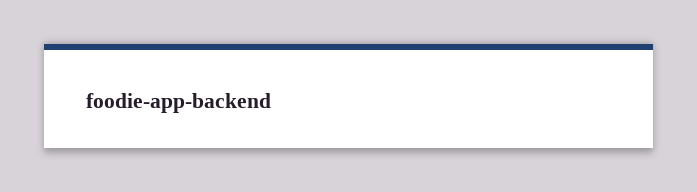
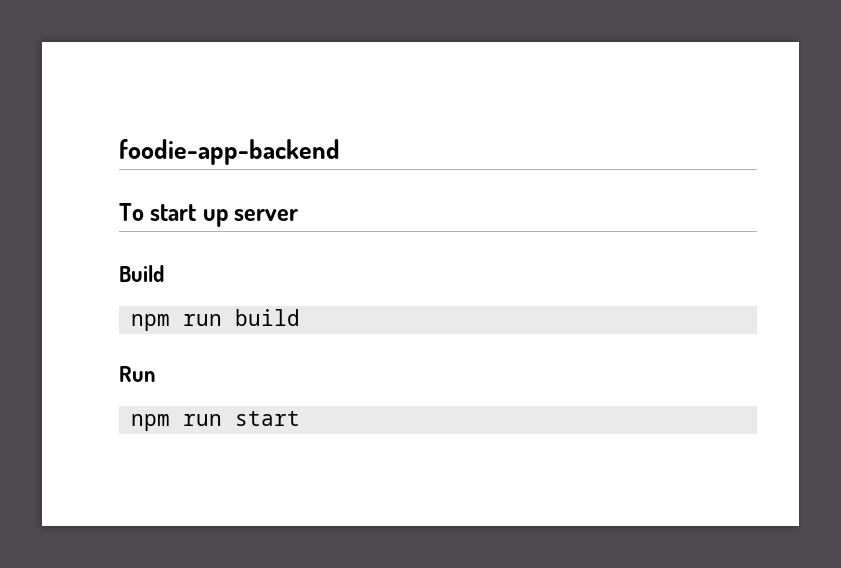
+ To start up server
+ Build
+ npm run build
+ Run
+ npm run start

